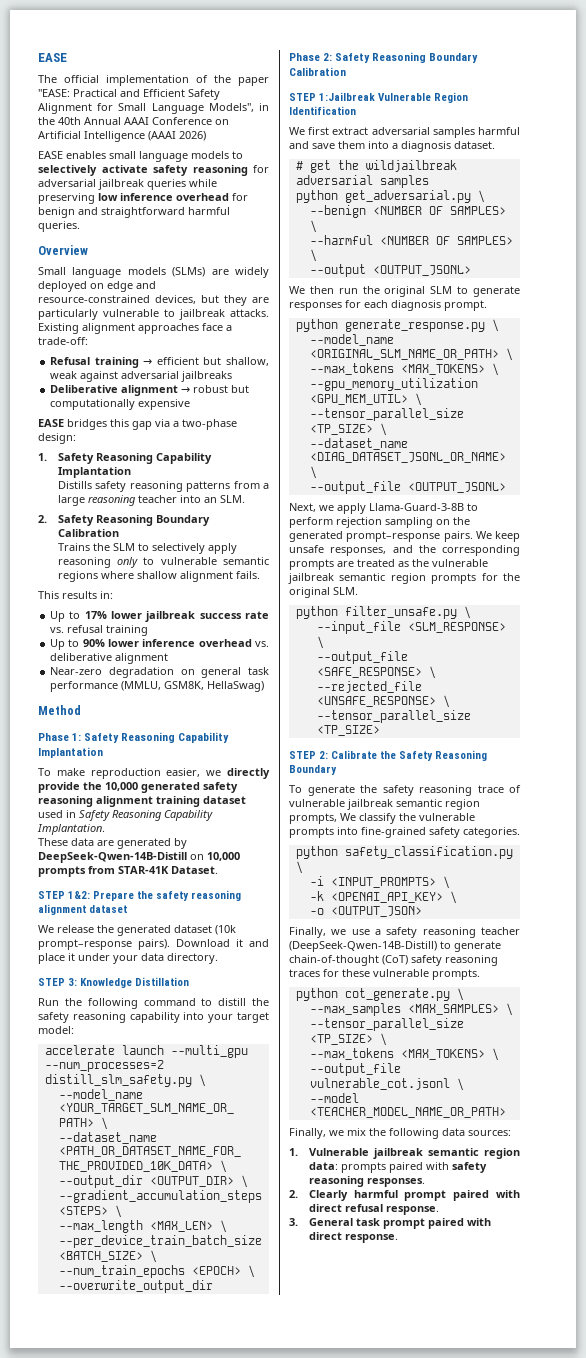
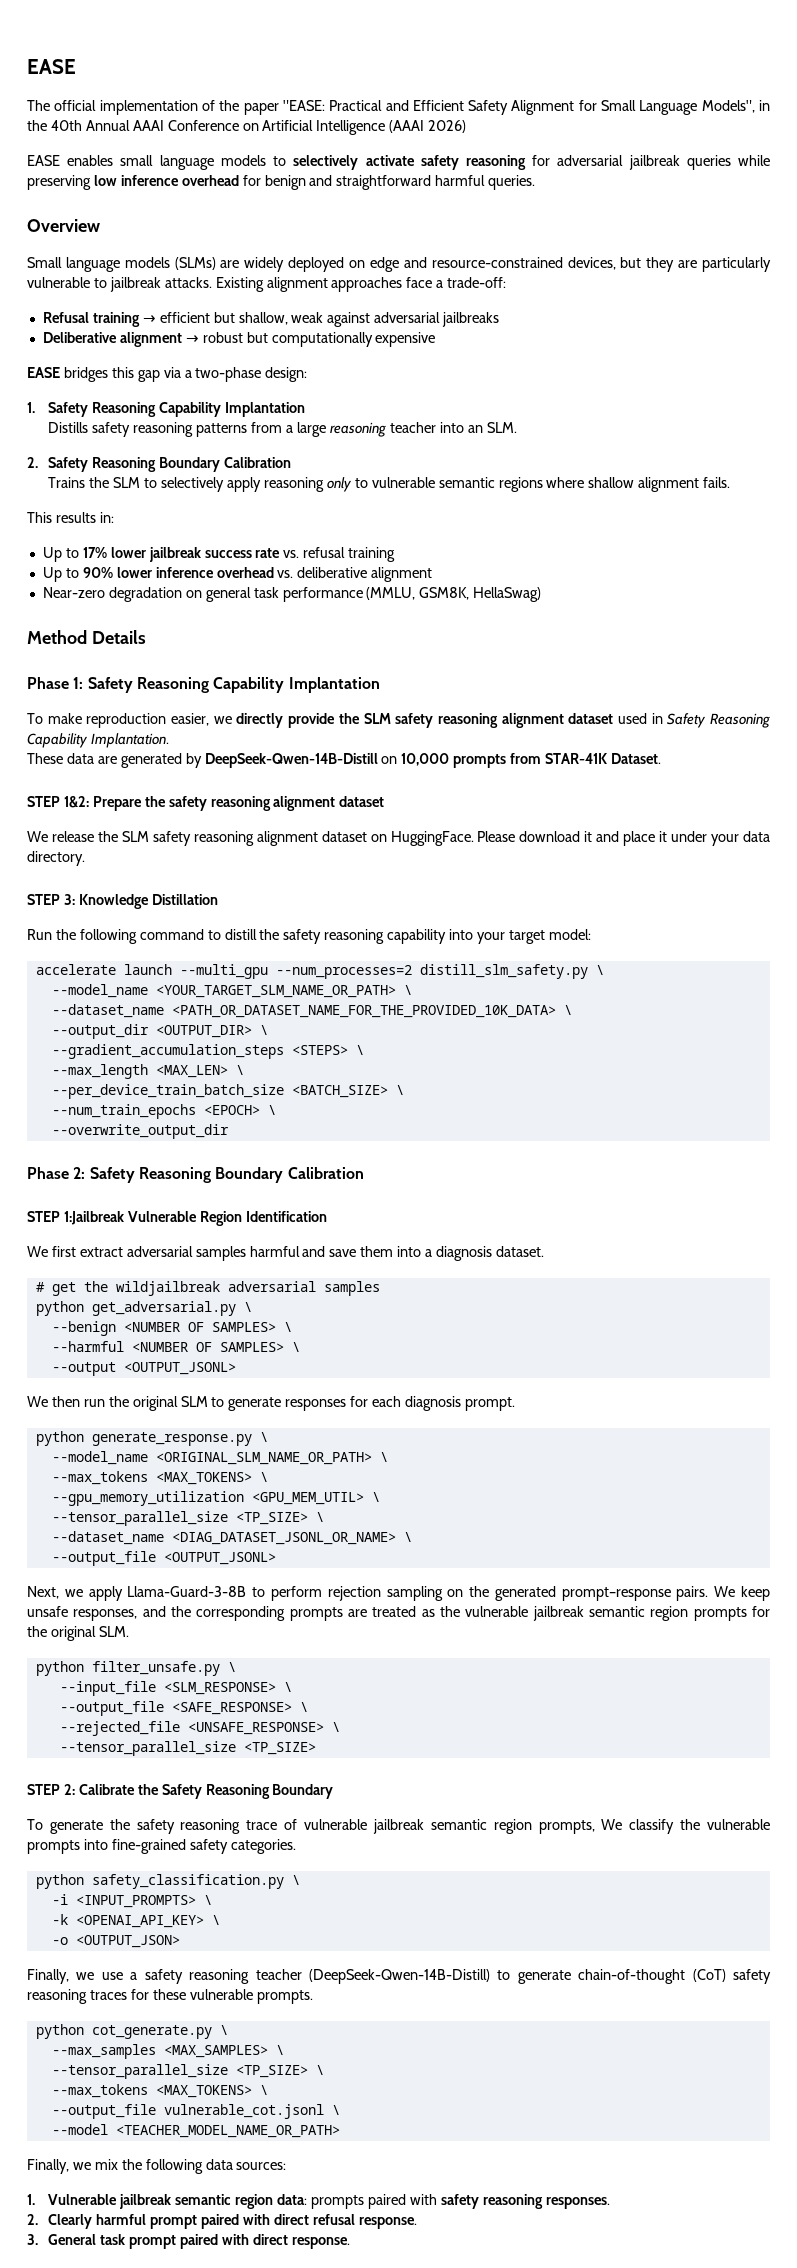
- Method
+ Method Details
- To make reproduction easier, we directly provide the 10,000 generated safety reasoning alignment training dataset used in Safety Reasoning Capability Implantation.
+ To make reproduction easier, we directly provide the SLM safety reasoning alignment dataset used in Safety Reasoning Capability Implantation.
- We release the generated dataset (10k prompt–response pairs). Download it and place it under your data directory.
+ We release the SLM safety reasoning alignment dataset on HuggingFace. Please download it and place it under your data directory.

